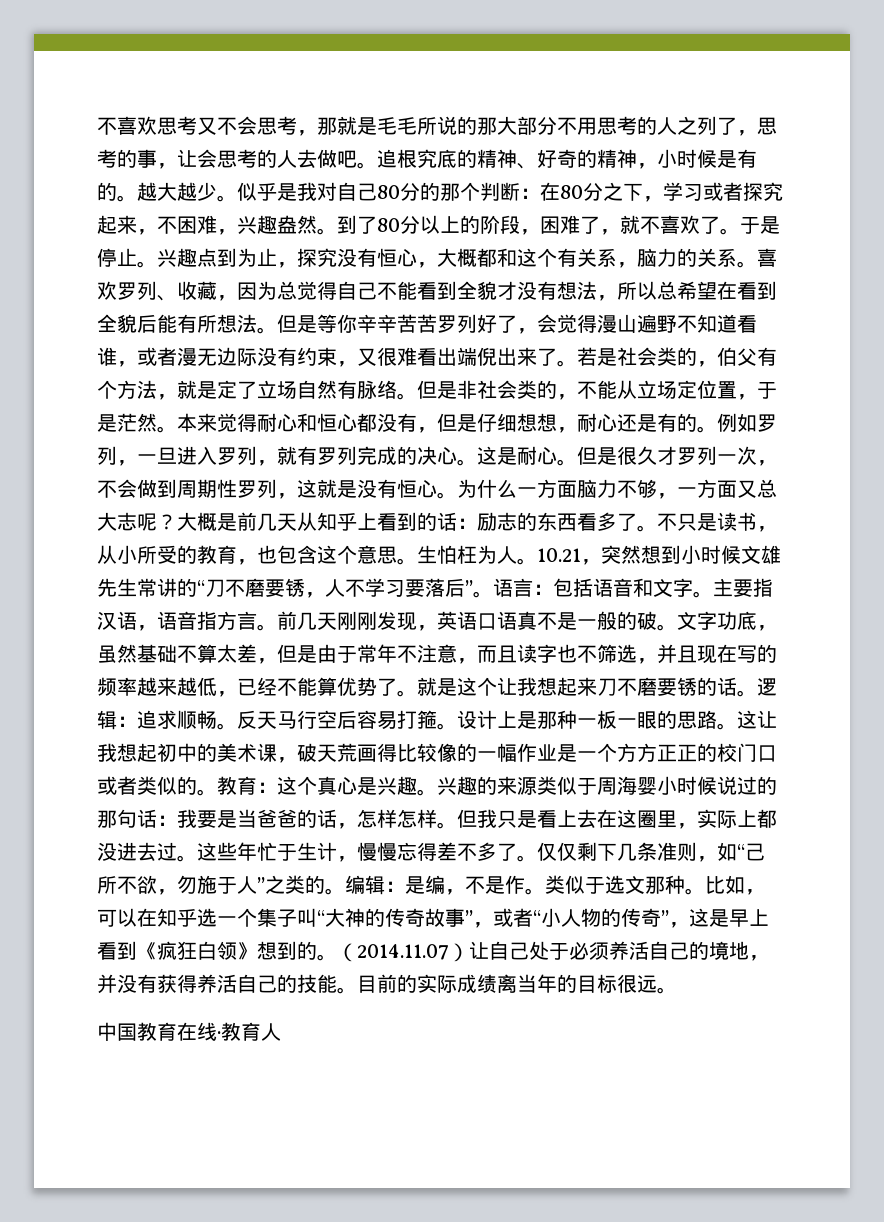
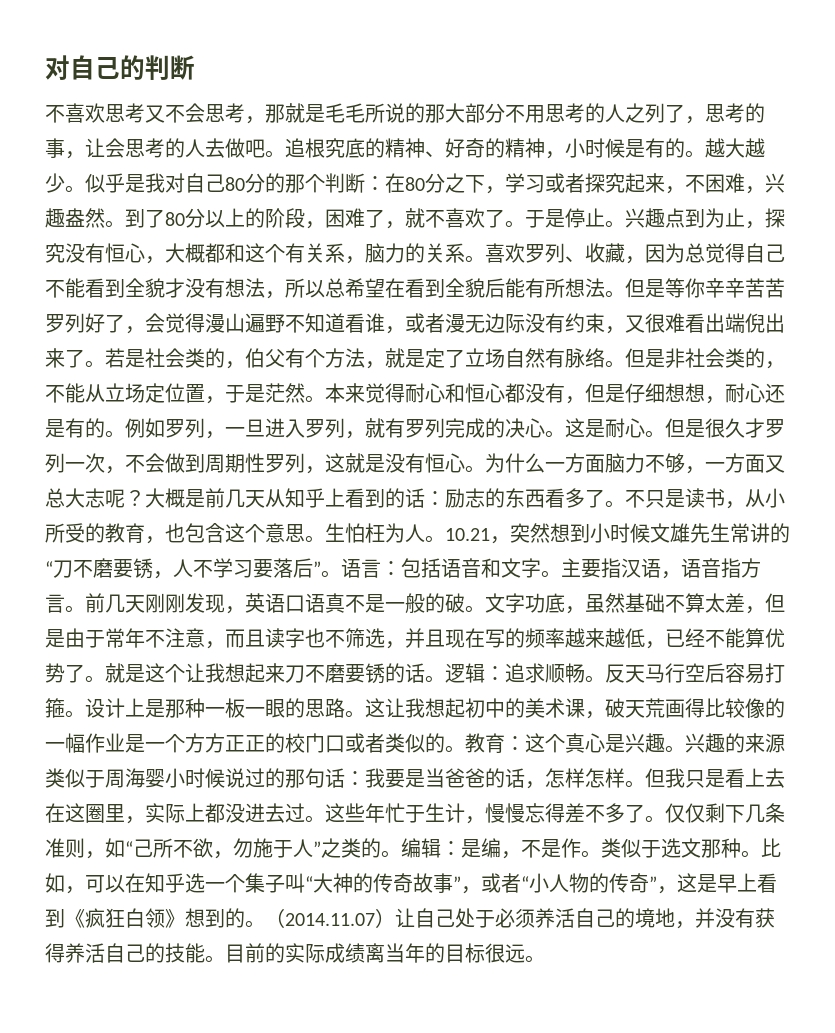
+ 对自己的判断
- 中国教育在线·教育人

